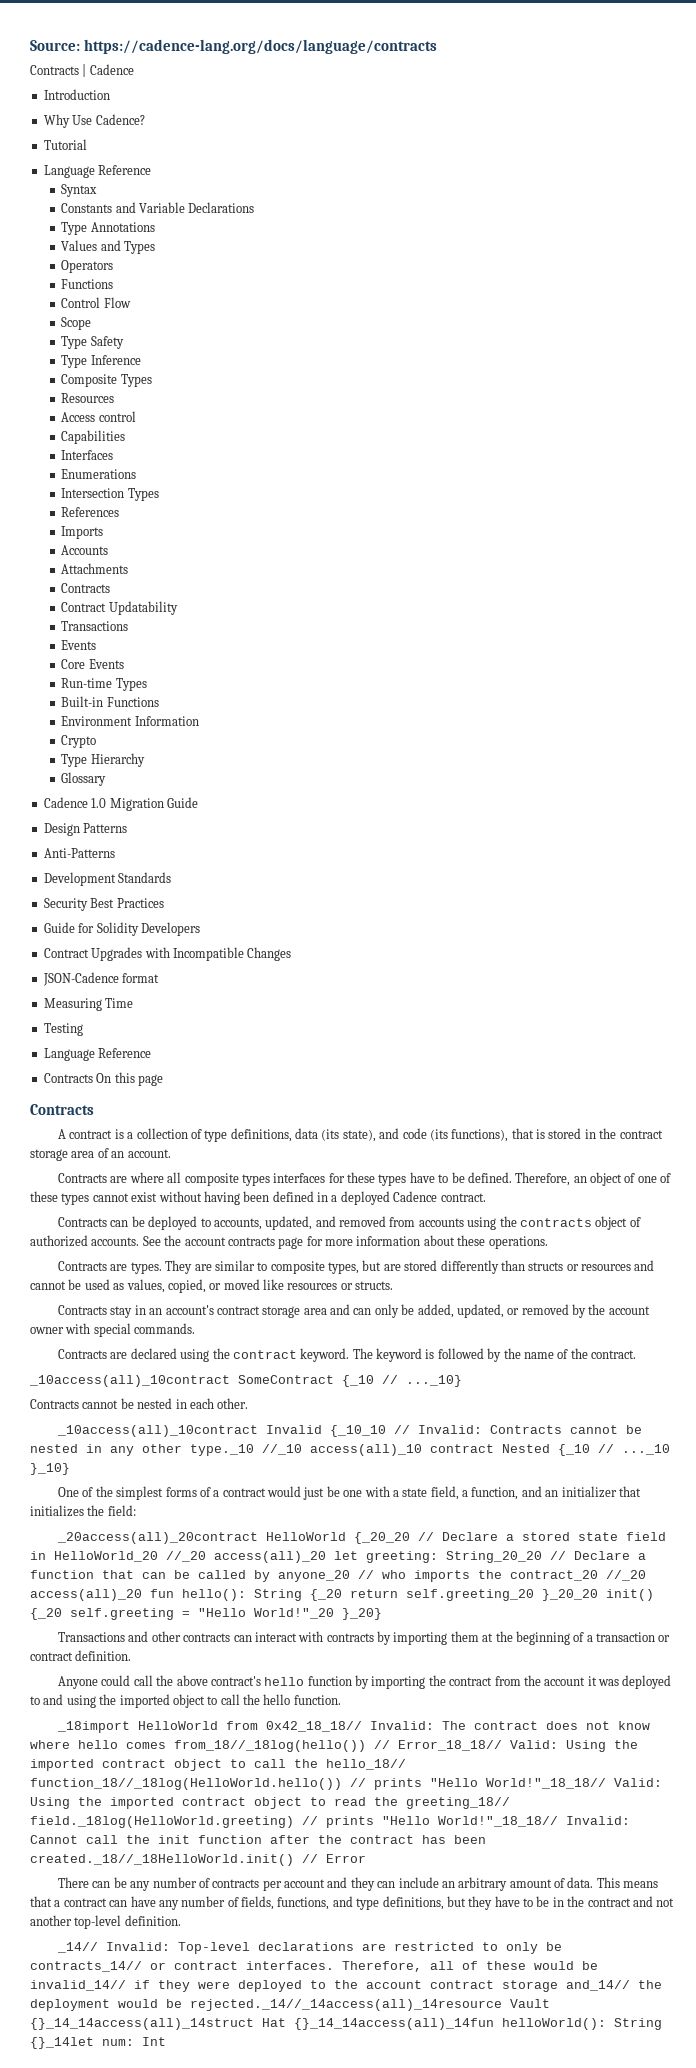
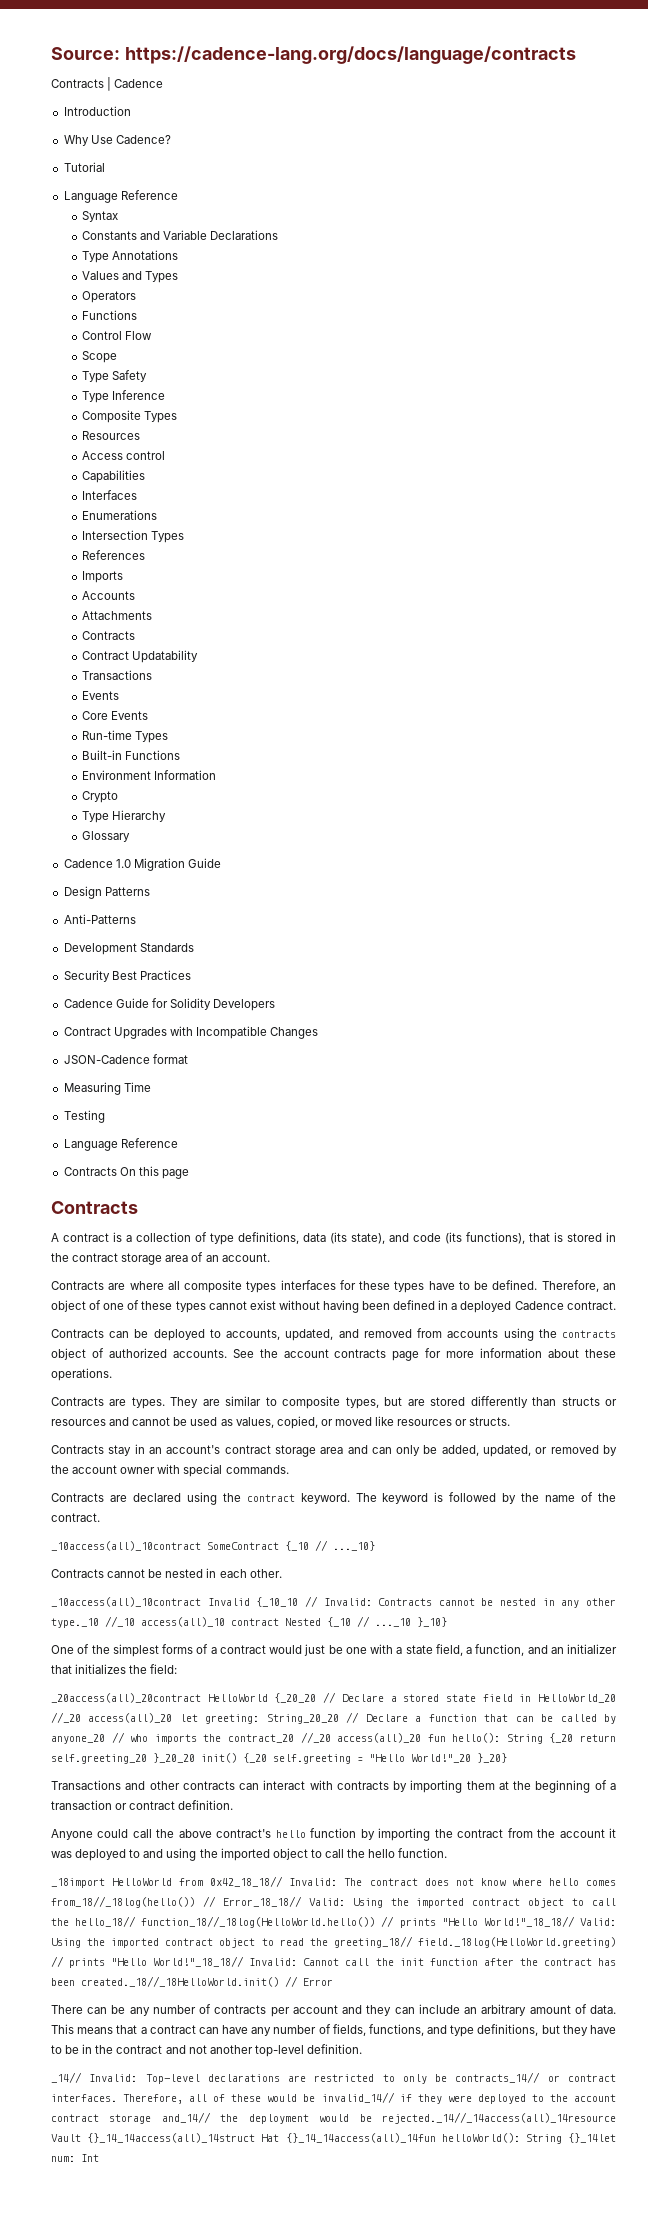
- Guide for Solidity Developers
+ Cadence Guide for Solidity Developers

